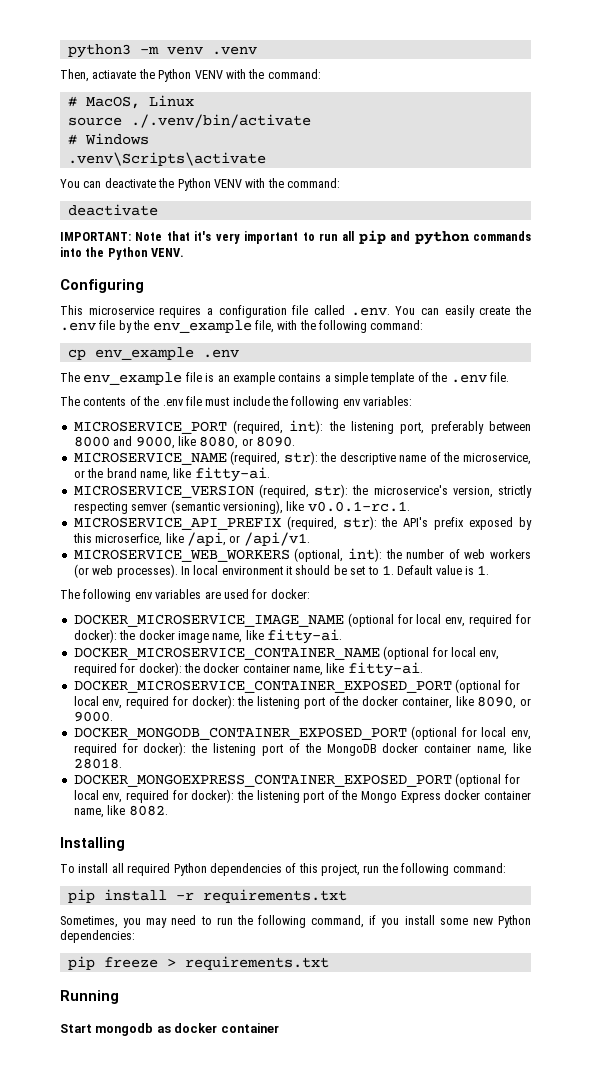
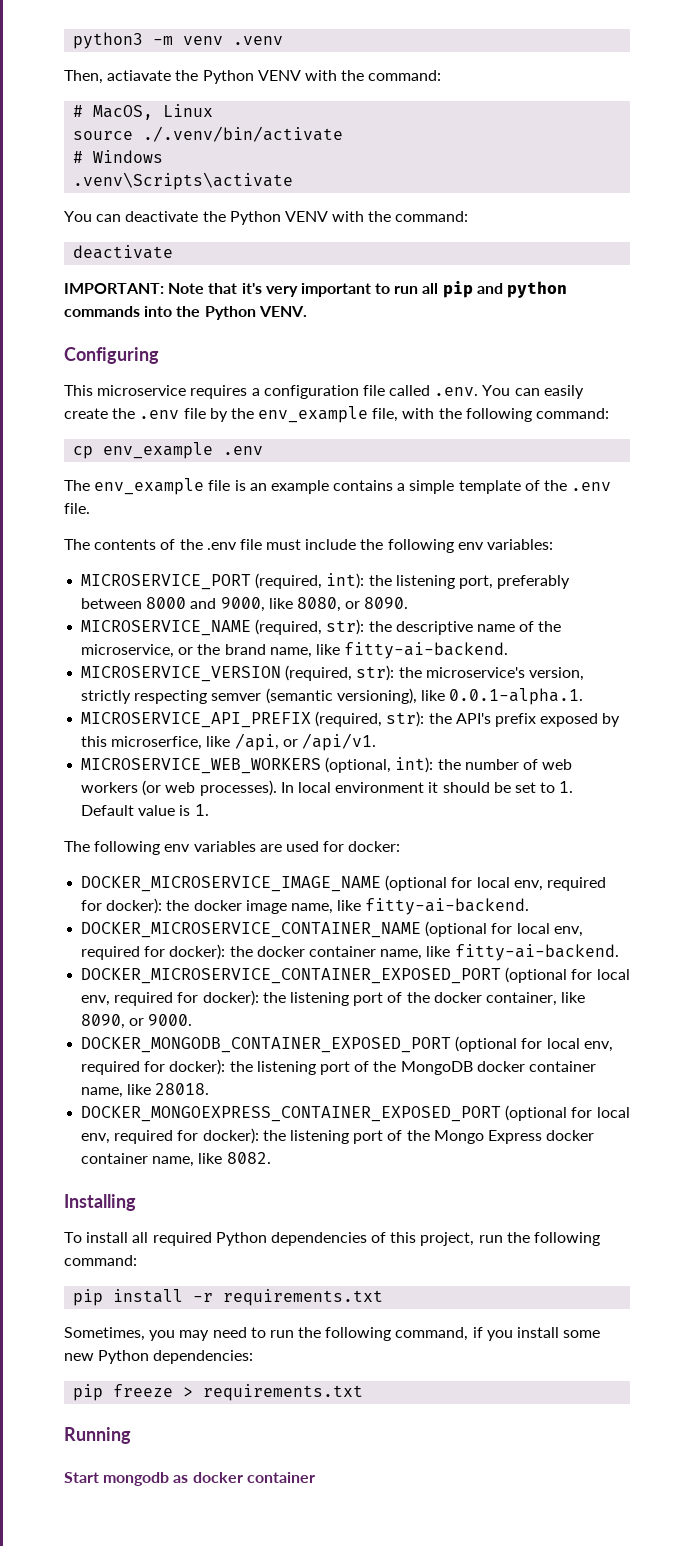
- MICROSERVICE_NAME (required, str): the descriptive name of the microservice, or the brand name, like fitty-ai.
+ MICROSERVICE_NAME (required, str): the descriptive name of the microservice, or the brand name, like fitty-ai-backend.
- MICROSERVICE_VERSION (required, str): the microservice's version, strictly respecting semver (semantic versioning), like v0.0.1-rc.1.
+ MICROSERVICE_VERSION (required, str): the microservice's version, strictly respecting semver (semantic versioning), like 0.0.1-alpha.1.
- DOCKER_MICROSERVICE_IMAGE_NAME (optional for local env, required for docker): the docker image name, like fitty-ai.
+ DOCKER_MICROSERVICE_IMAGE_NAME (optional for local env, required for docker): the docker image name, like fitty-ai-backend.
- DOCKER_MICROSERVICE_CONTAINER_NAME (optional for local env, required for docker): the docker container name, like fitty-ai.
+ DOCKER_MICROSERVICE_CONTAINER_NAME (optional for local env, required for docker): the docker container name, like fitty-ai-backend.

